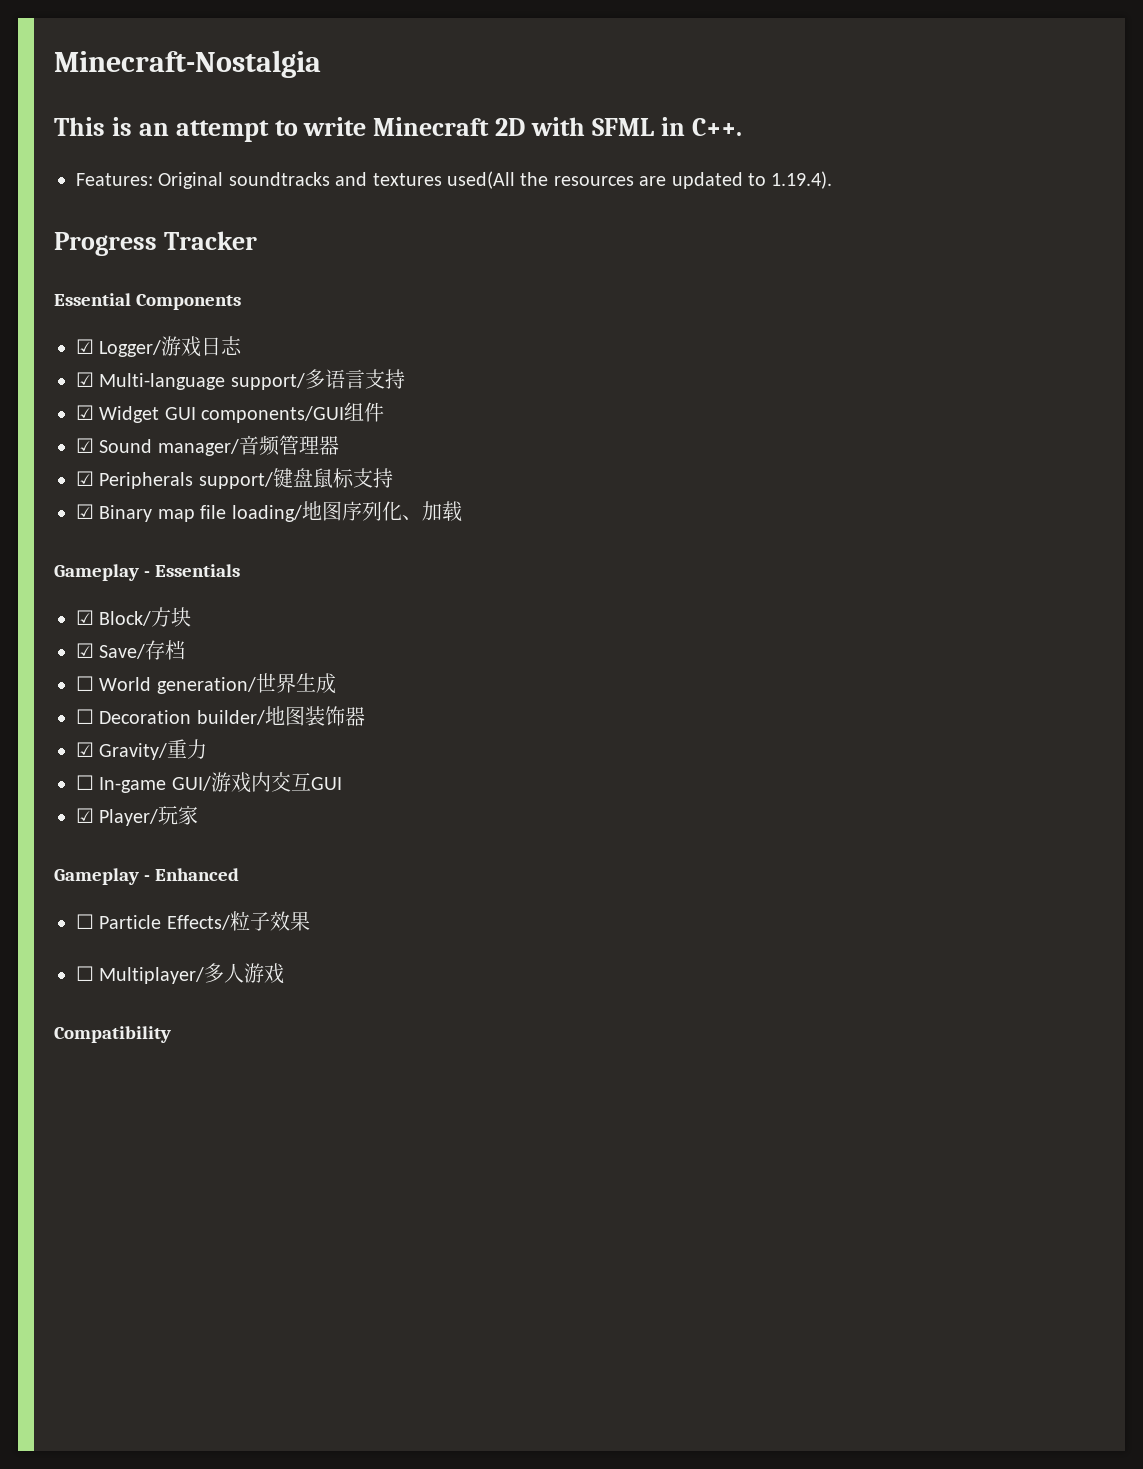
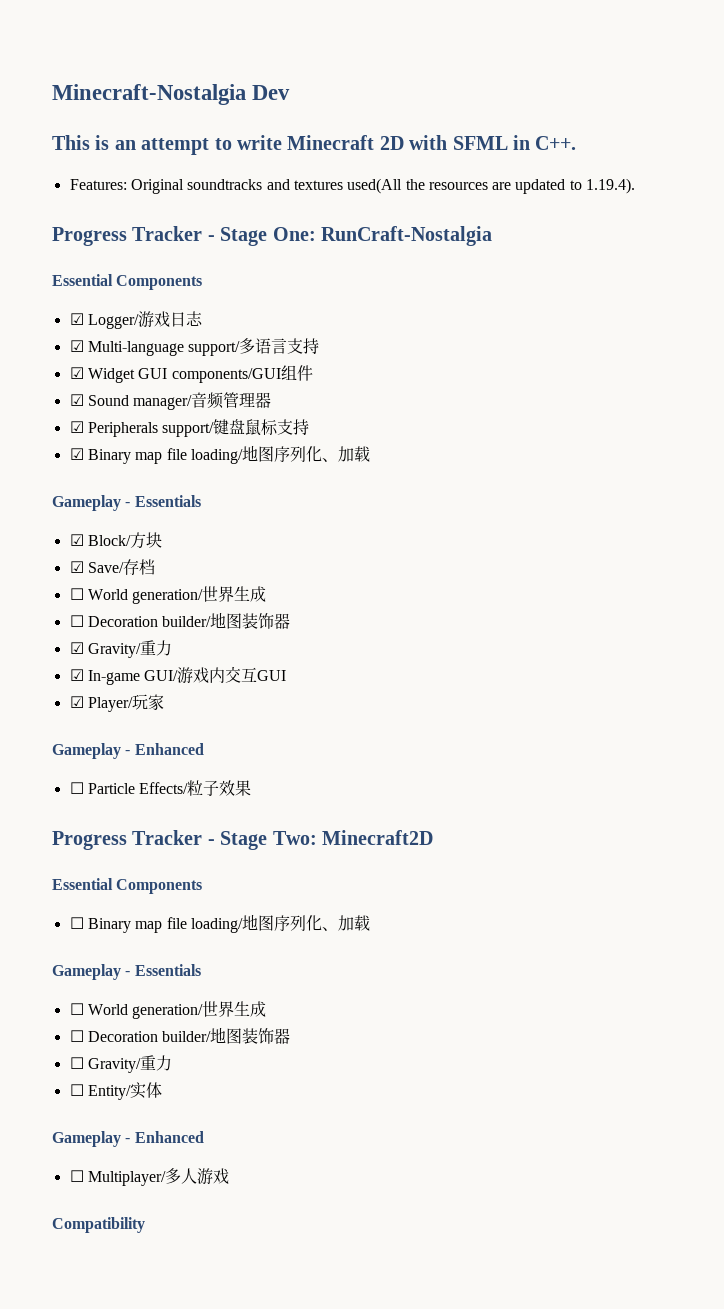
- Minecraft-Nostalgia
+ Minecraft-Nostalgia Dev
- Progress Tracker
+ Progress Tracker - Stage One: RunCraft-Nostalgia
- ☐ In-game GUI/游戏内交互GUI
+ ☑ In-game GUI/游戏内交互GUI
+ Progress Tracker - Stage Two: Minecraft2D
+ Essential Components
+ ☐ Binary map file loading/地图序列化、加载
+ Gameplay - Essentials
+ ☐ World generation/世界生成
+ ☐ Decoration builder/地图装饰器
+ ☐ Gravity/重力
+ ☐ Entity/实体
+ Gameplay - Enhanced

